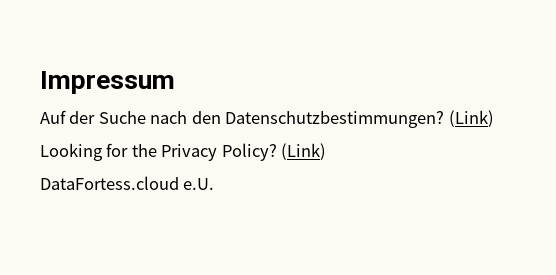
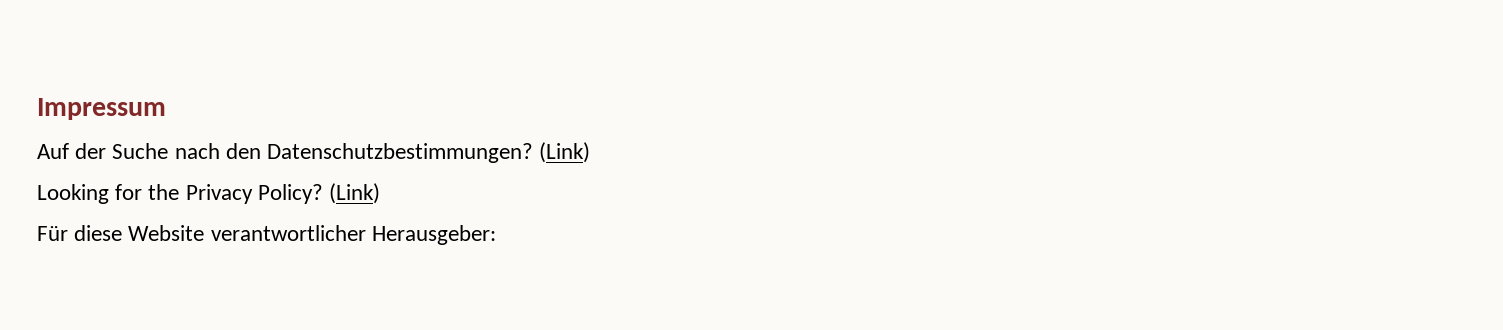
- DataFortess.cloud e.U.
+ Für diese Website verantwortlicher Herausgeber:

